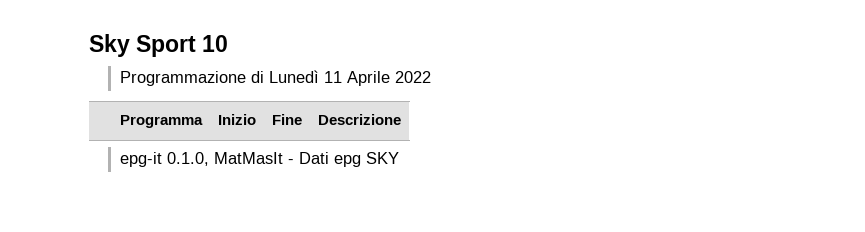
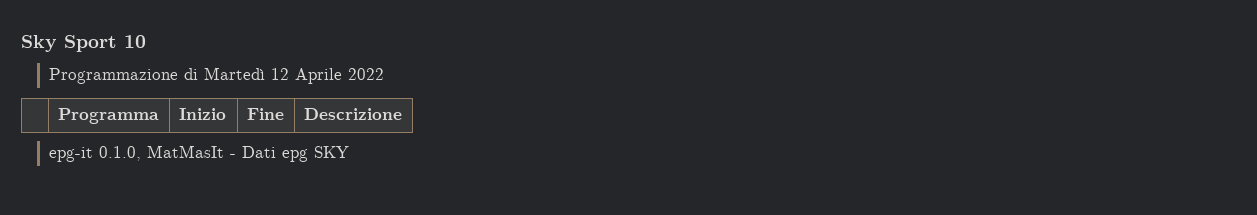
- Programmazione di Lunedì 11 Aprile 2022
+ Programmazione di Martedì 12 Aprile 2022

